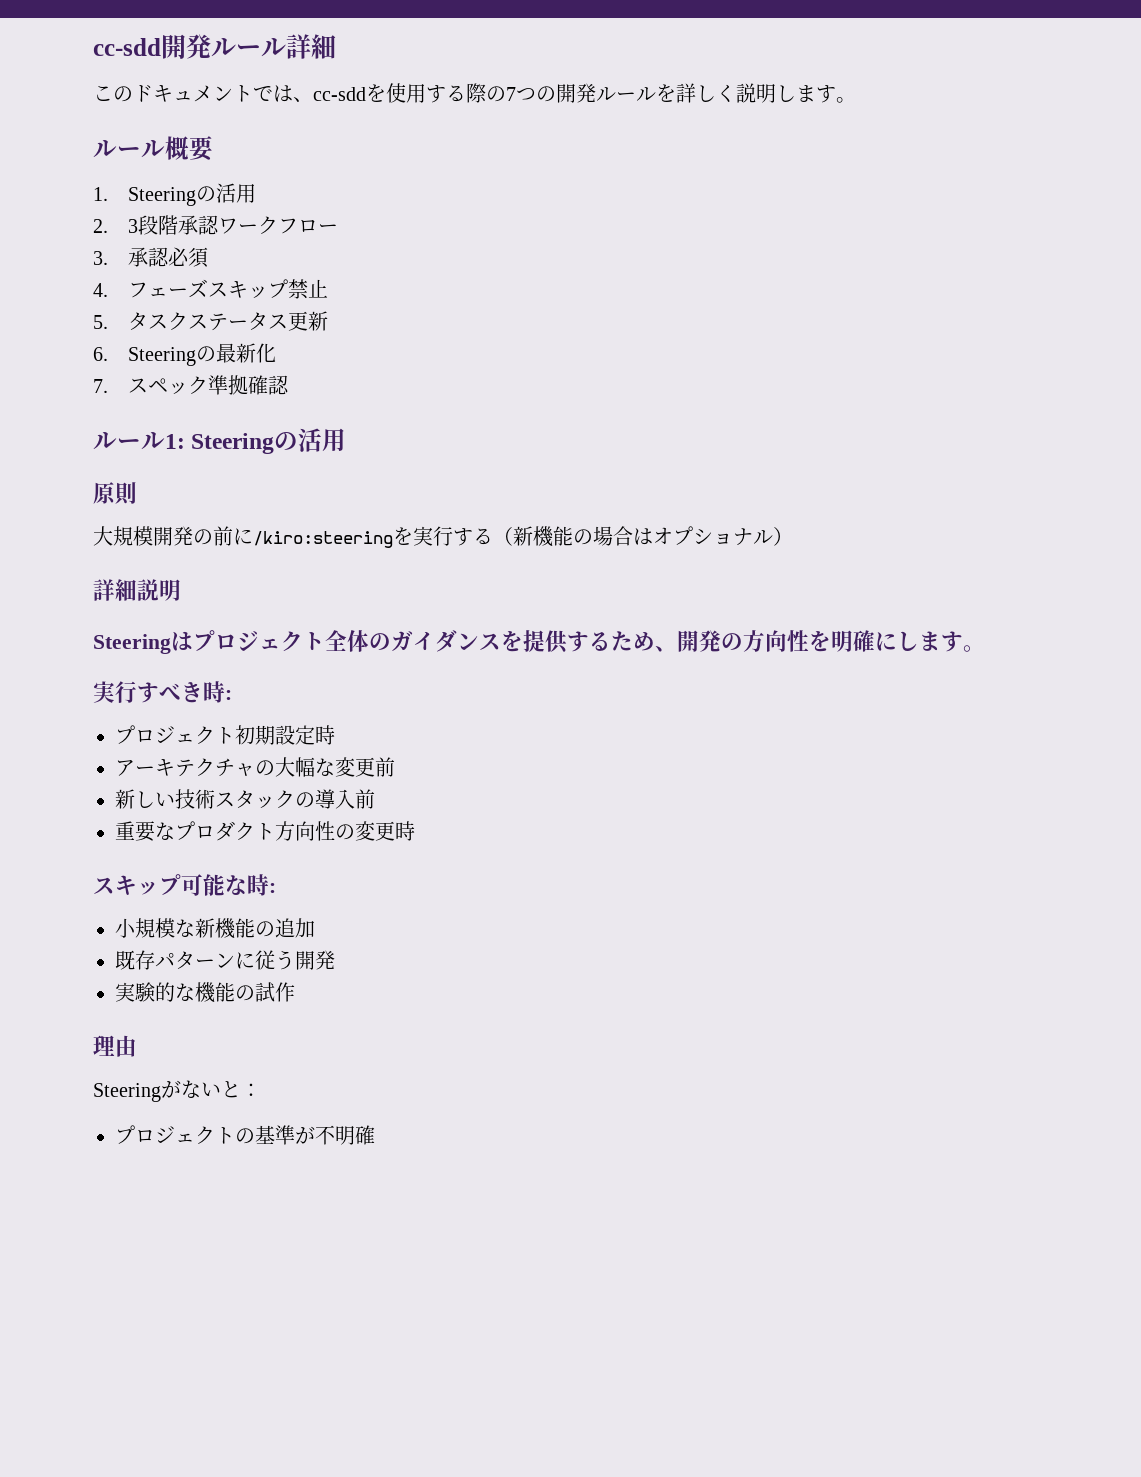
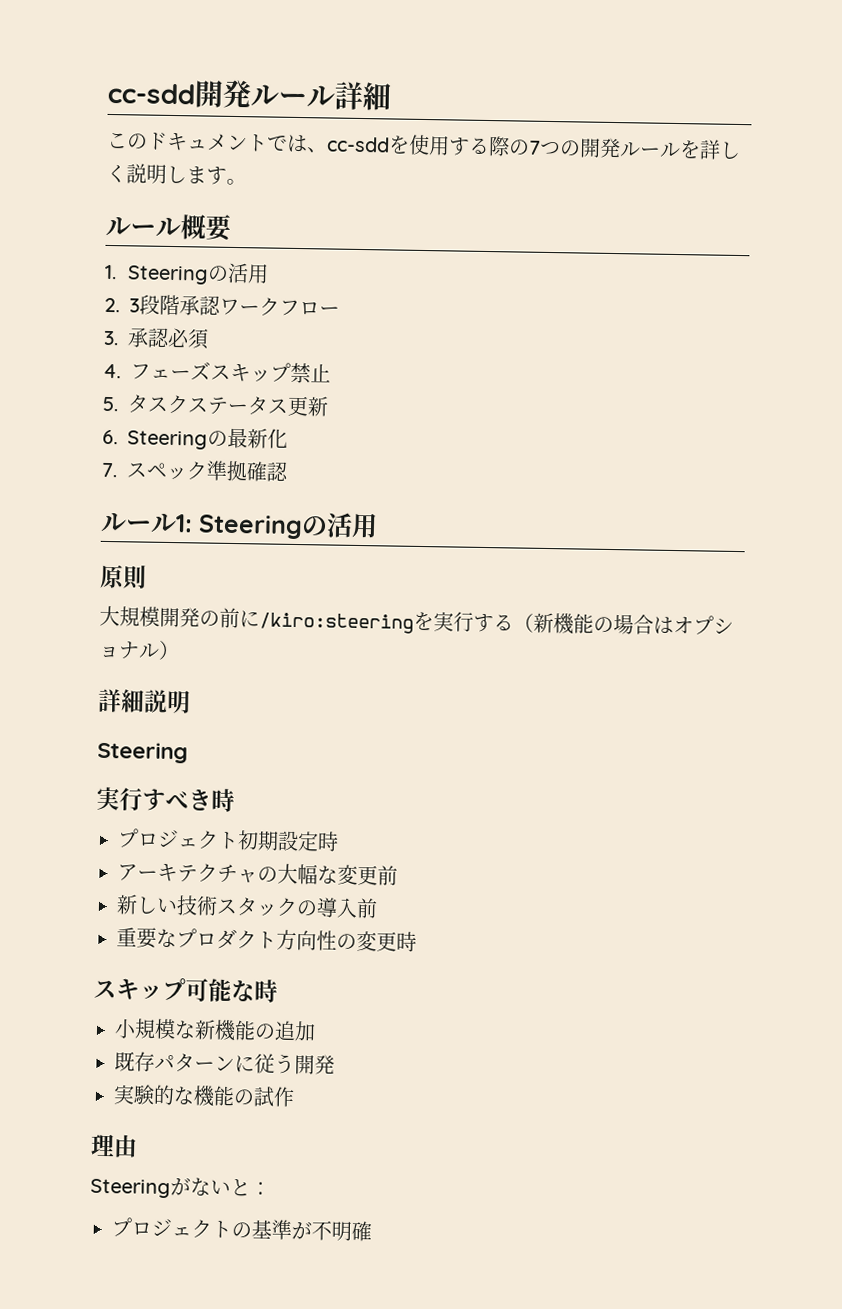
  詳細説明
- Steeringはプロジェクト全体のガイダンスを提供するため、開発の方向性を明確にします。
+ Steering
- 実行すべき時:
+ 実行すべき時
- スキップ可能な時:
+ スキップ可能な時

